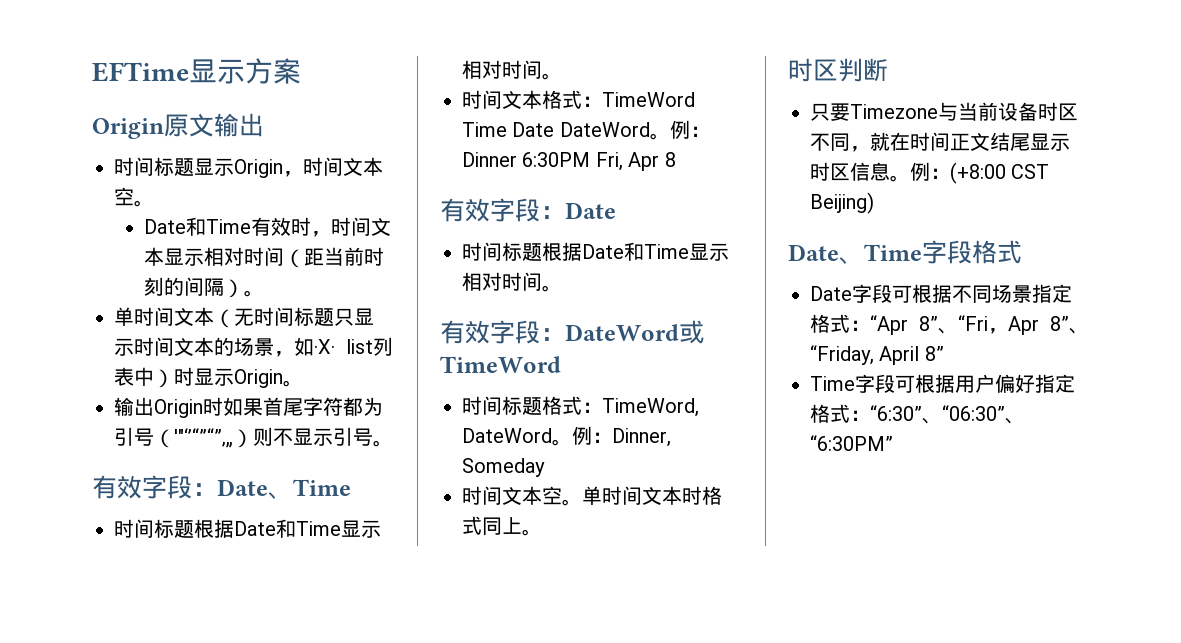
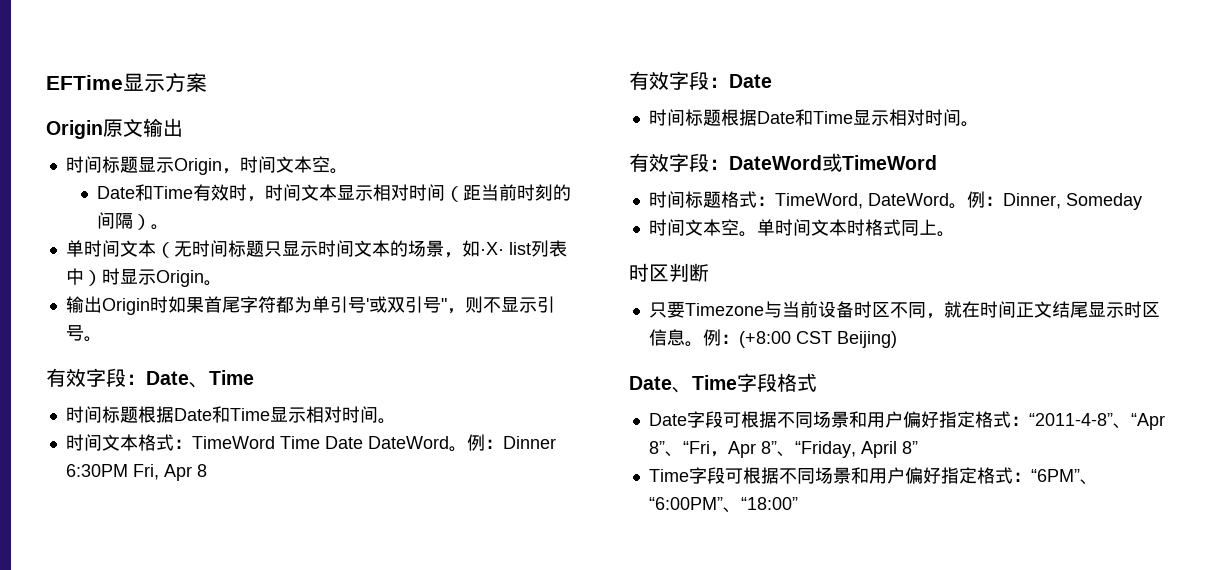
- 输出Origin时如果首尾字符都为引号（'"‘’“”“”‚„）则不显示引号。
+ 输出Origin时如果首尾字符都为单引号'或双引号"，则不显示引号。
- Date字段可根据不同场景指定格式：“Apr 8”、“Fri，Apr 8”、“Friday, April 8”
+ Date字段可根据不同场景和用户偏好指定格式：“2011-4-8”、“Apr 8”、“Fri，Apr 8”、“Friday, April 8”
- Time字段可根据用户偏好指定格式：“6:30”、“06:30”、“6:30PM”
+ Time字段可根据不同场景和用户偏好指定格式：“6PM”、“6:00PM”、“18:00”

